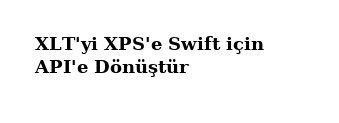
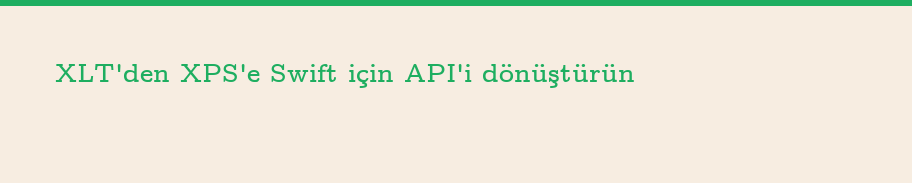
- XLT'yi XPS'e Swift için API'e Dönüştür
+ XLT'den XPS'e Swift için API'i dönüştürün

